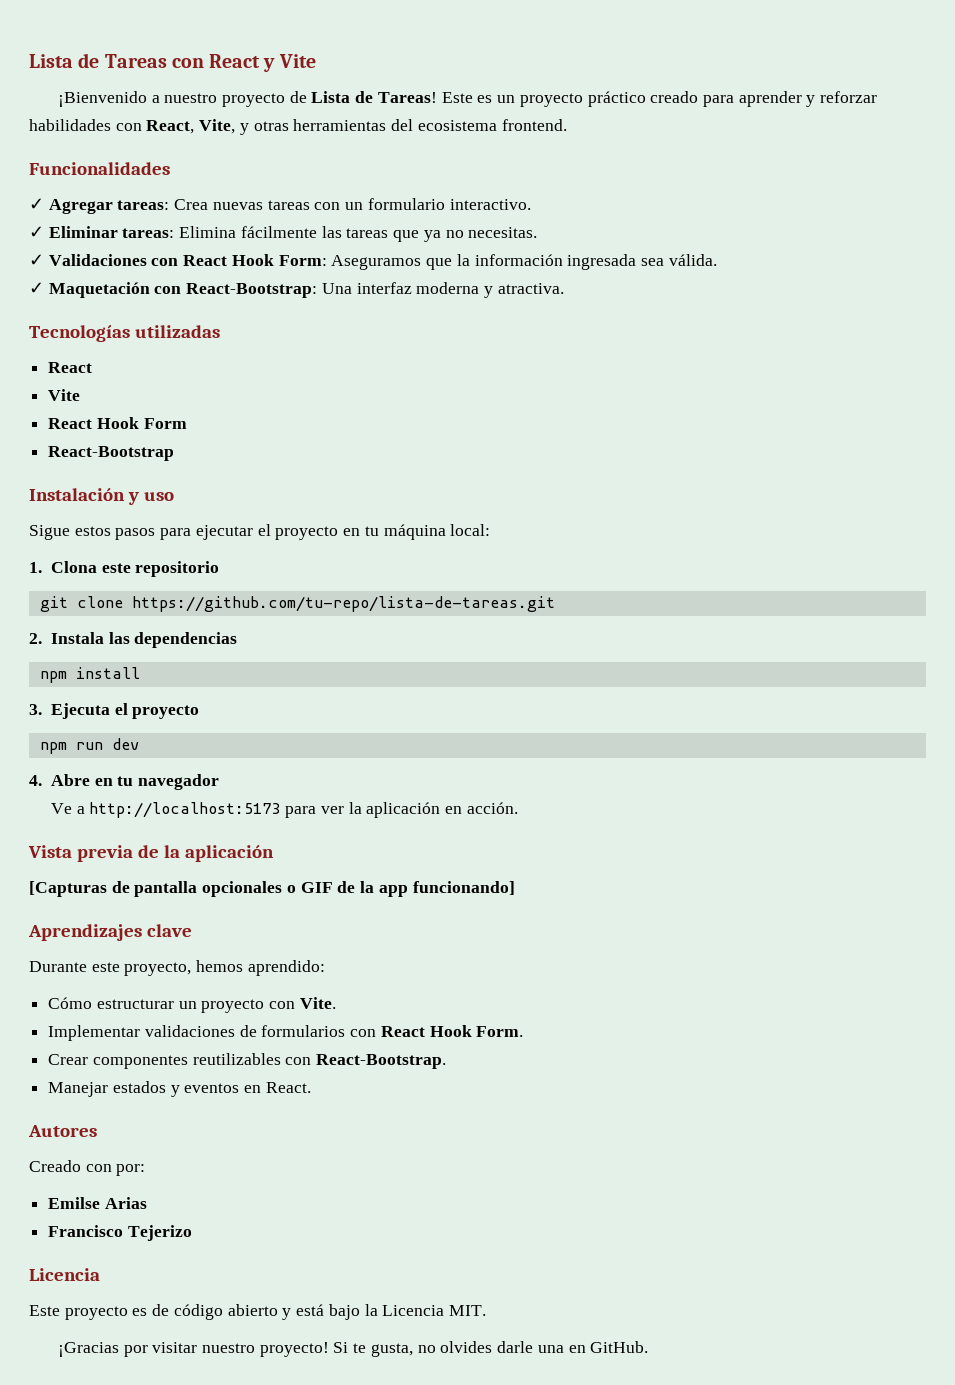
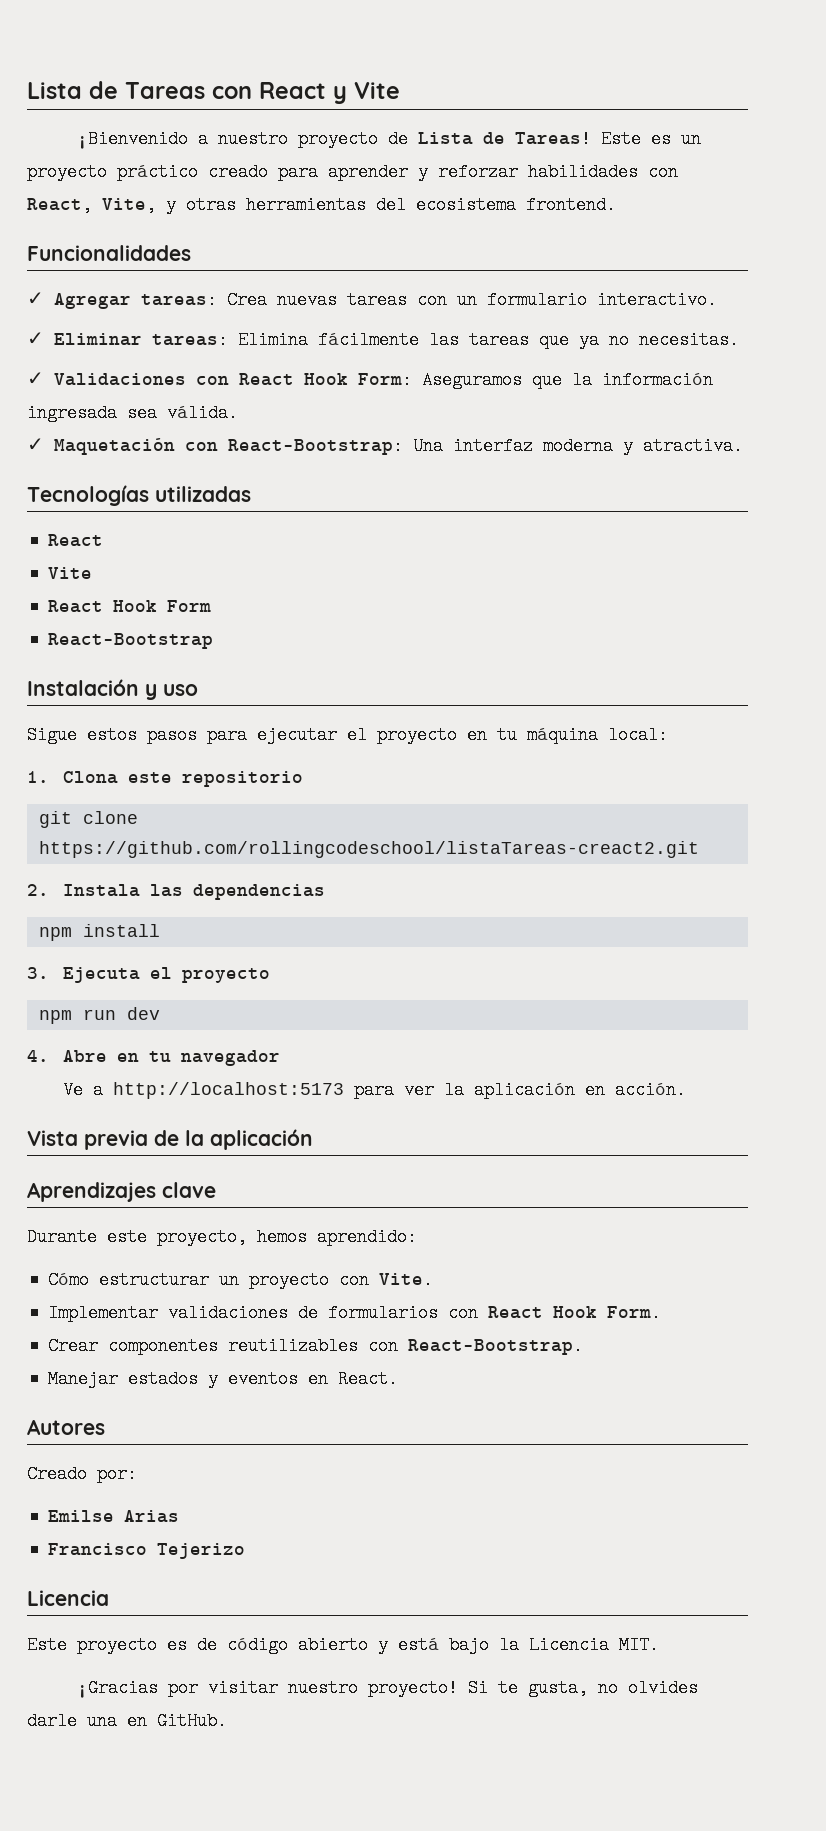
- git clone https://github.com/tu-repo/lista-de-tareas.git
+ git clone https://github.com/rollingcodeschool/listaTareas-creact2.git
- [Capturas de pantalla opcionales o GIF de la app funcionando]
- Creado con por:
+ Creado por:

